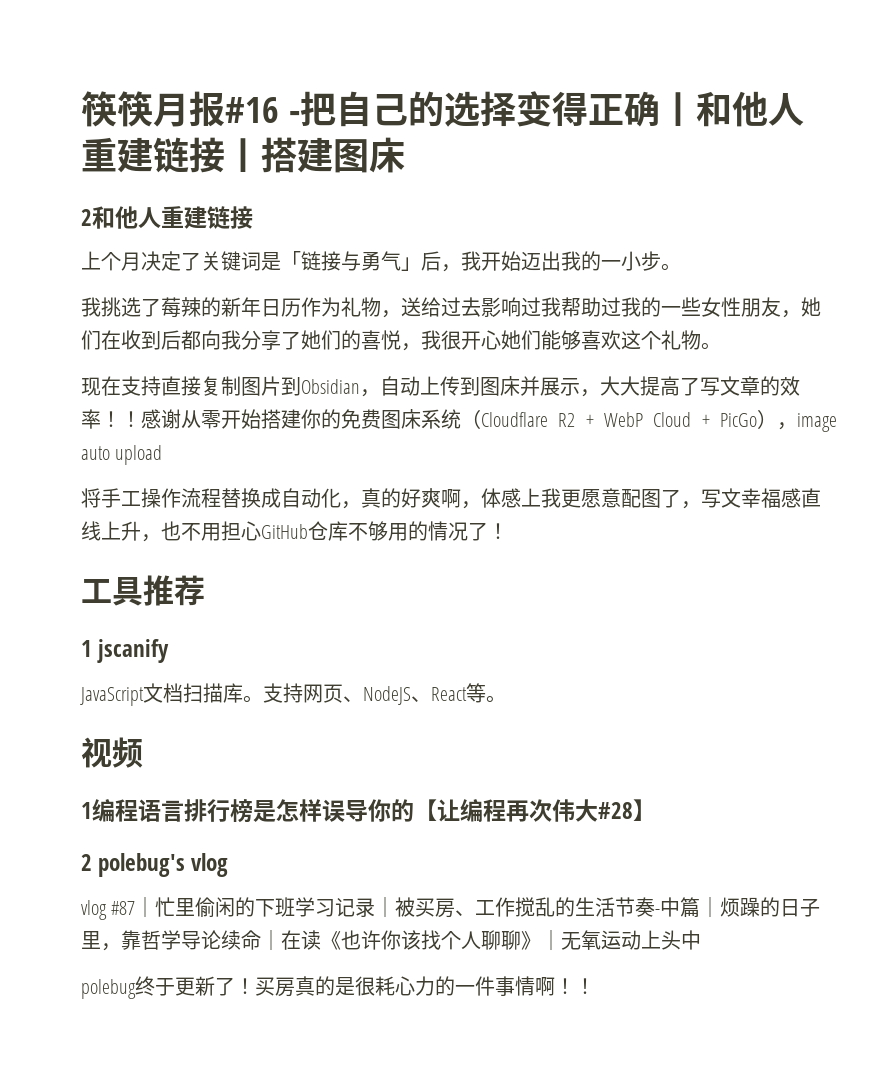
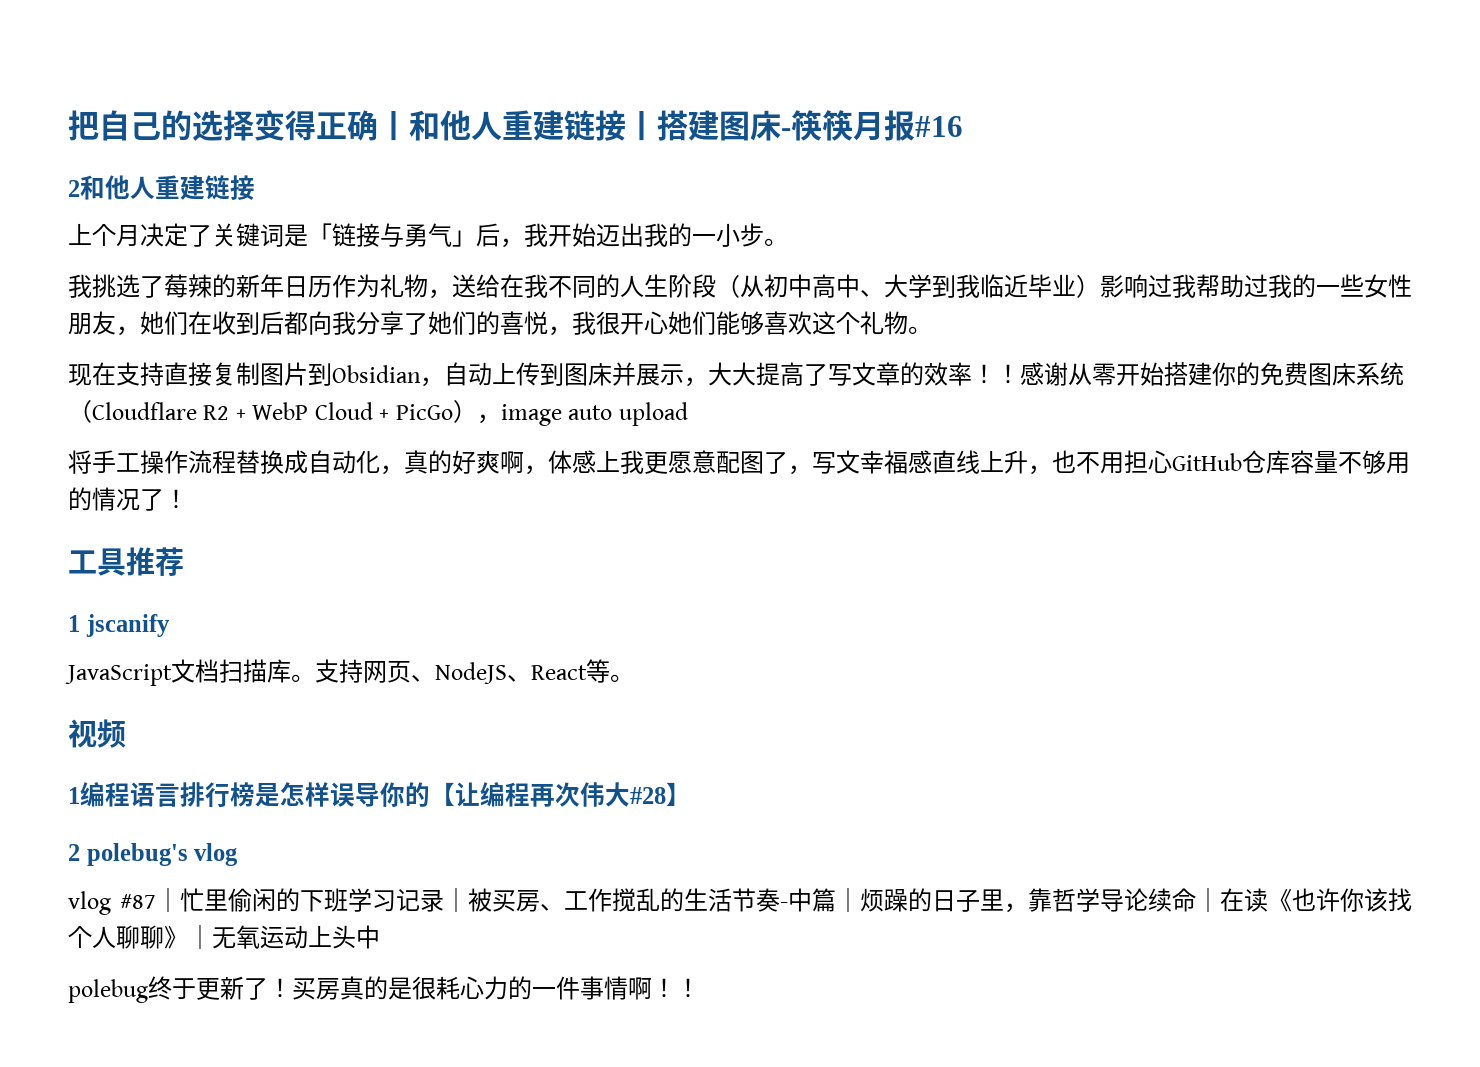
- 筷筷月报#16 -把自己的选择变得正确丨和他人重建链接丨搭建图床
+ 把自己的选择变得正确丨和他人重建链接丨搭建图床-筷筷月报#16
- 我挑选了莓辣的新年日历作为礼物，送给过去影响过我帮助过我的一些女性朋友，她们在收到后都向我分享了她们的喜悦，我很开心她们能够喜欢这个礼物。
+ 我挑选了莓辣的新年日历作为礼物，送给在我不同的人生阶段（从初中高中、大学到我临近毕业）影响过我帮助过我的一些女性朋友，她们在收到后都向我分享了她们的喜悦，我很开心她们能够喜欢这个礼物。
- 将手工操作流程替换成自动化，真的好爽啊，体感上我更愿意配图了，写文幸福感直线上升，也不用担心GitHub仓库不够用的情况了！
+ 将手工操作流程替换成自动化，真的好爽啊，体感上我更愿意配图了，写文幸福感直线上升，也不用担心GitHub仓库容量不够用的情况了！

